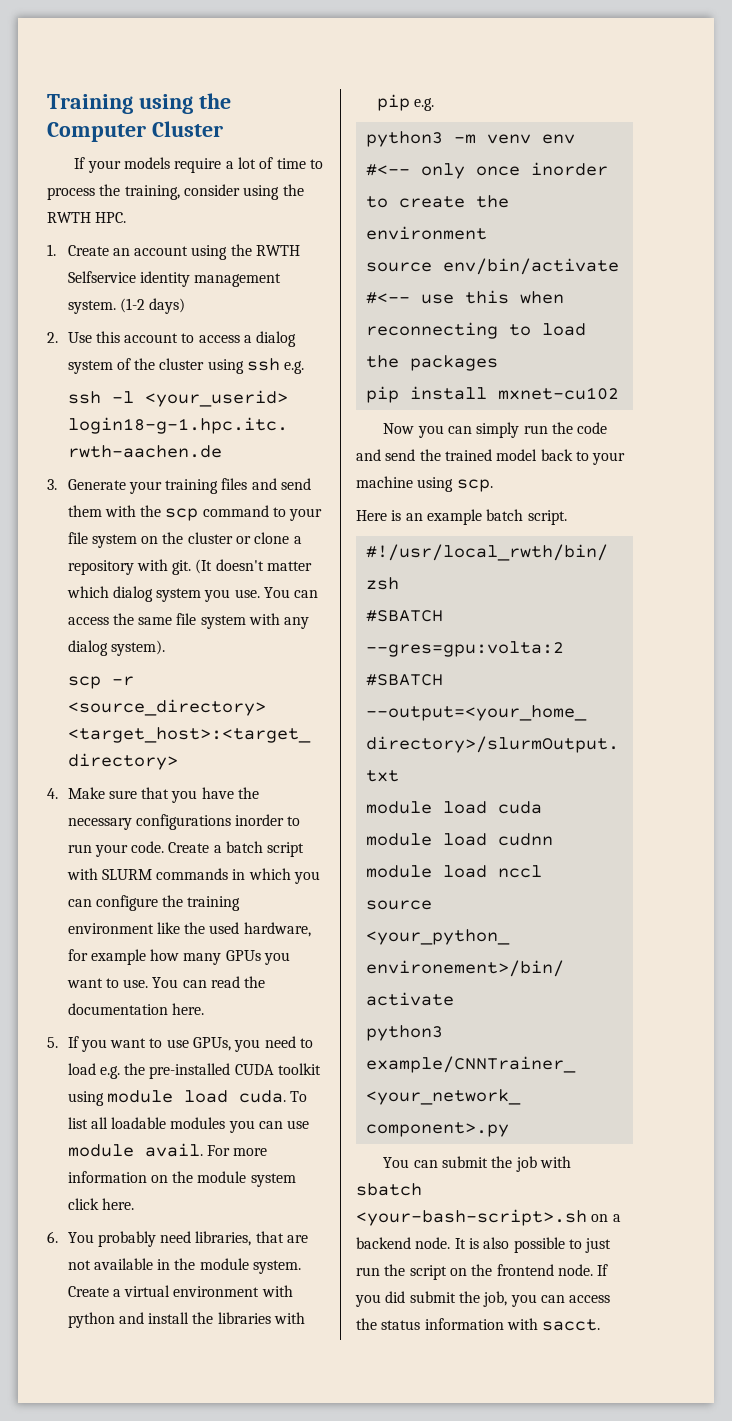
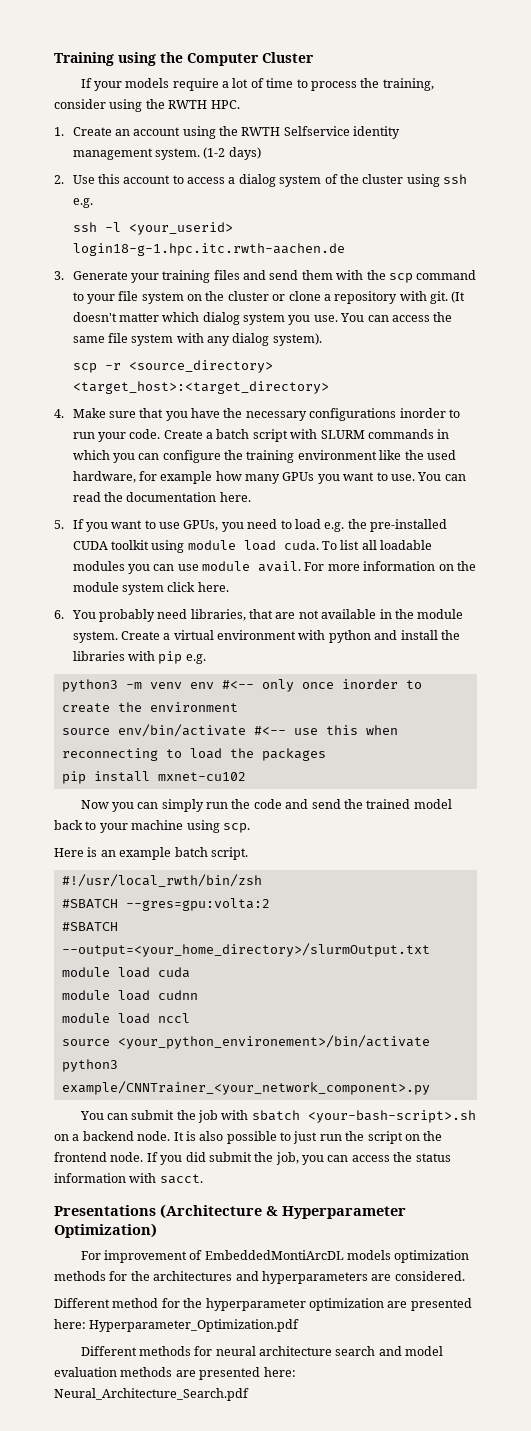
+ Presentations (Architecture & Hyperparameter Optimization)
+ For improvement of EmbeddedMontiArcDL models optimization methods for the architectures and hyperparameters are considered.
+ Different method for the hyperparameter optimization are presented here: Hyperparameter_Optimization.pdf
+ Different methods for neural architecture search and model evaluation methods are presented here: Neural_Architecture_Search.pdf

